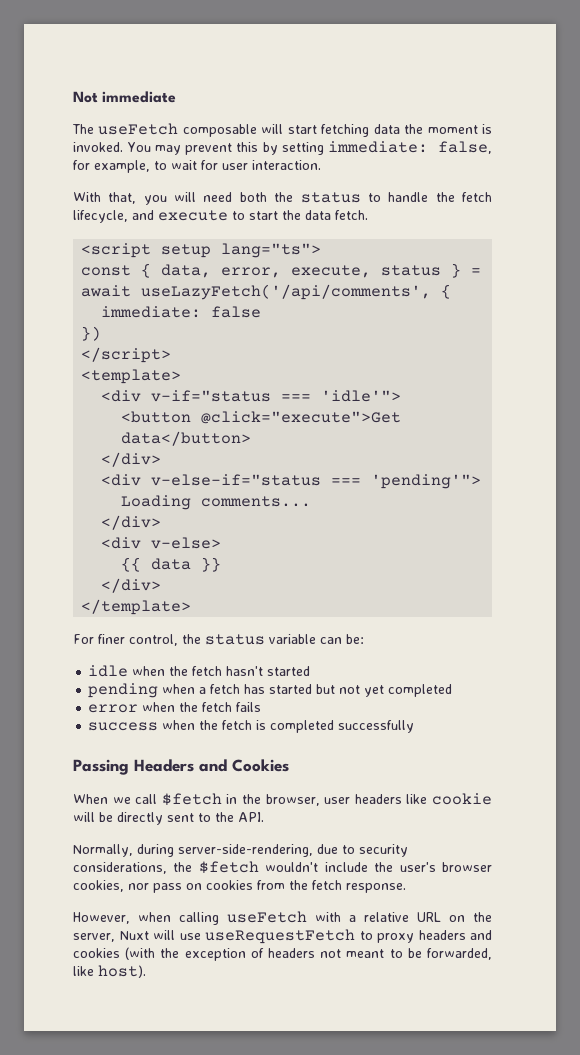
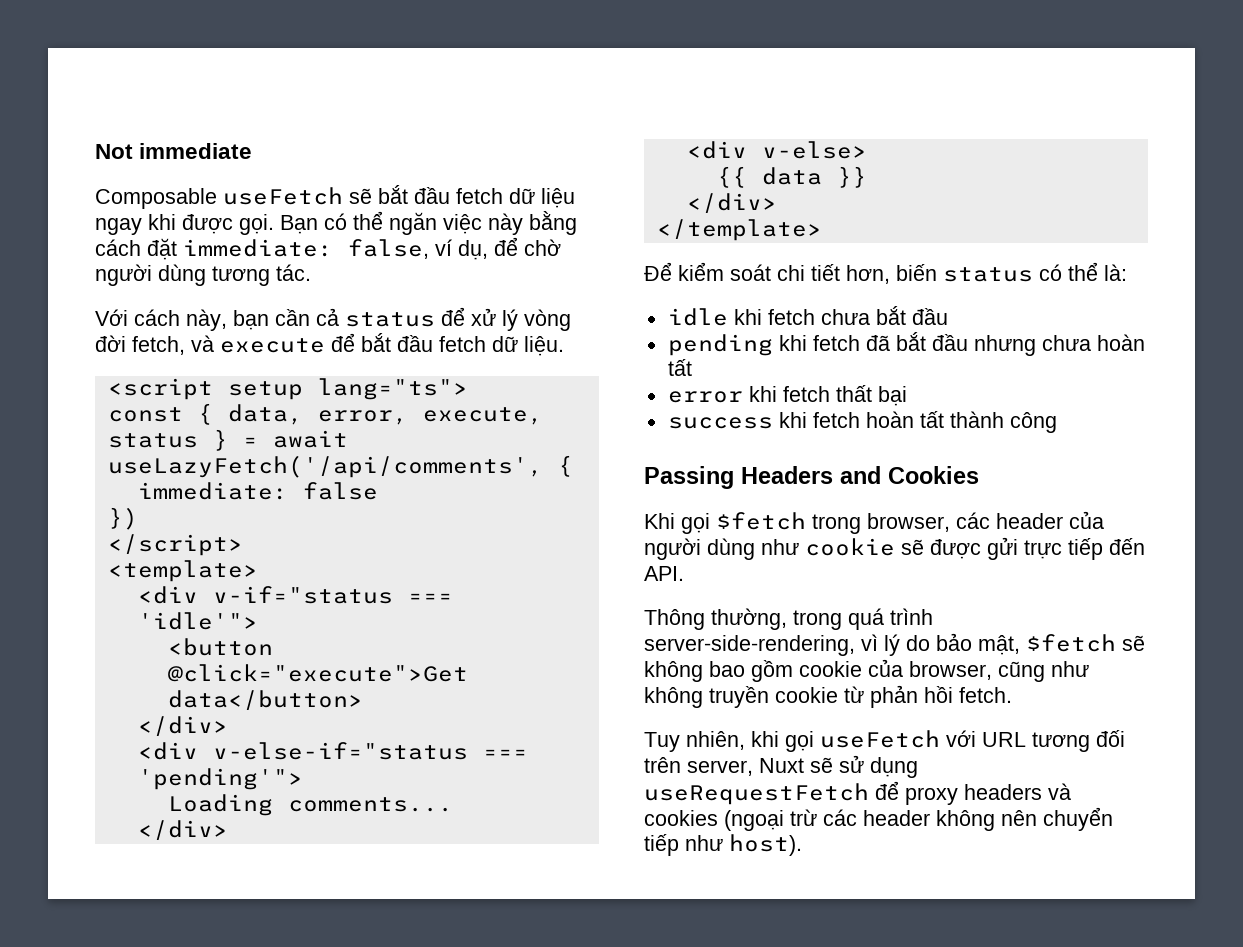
- The useFetch composable will start fetching data the moment is invoked. You may prevent this by setting immediate: false, for example, to wait for user interaction.
- With that, you will need both the status to handle the fetch lifecycle, and execute to start the data fetch.
+ Composable useFetch sẽ bắt đầu fetch dữ liệu ngay khi được gọi. Bạn có thể ngăn việc này bằng cách đặt immediate: false, ví dụ, để chờ người dùng tương tác.
+ Với cách này, bạn cần cả status để xử lý vòng đời fetch, và execute để bắt đầu fetch dữ liệu.
- For finer control, the status variable can be:
- idle when the fetch hasn't started
- pending when a fetch has started but not yet completed
- error when the fetch fails
- success when the fetch is completed successfully
+ Để kiểm soát chi tiết hơn, biến status có thể là:
+ idle khi fetch chưa bắt đầu
+ pending khi fetch đã bắt đầu nhưng chưa hoàn tất
+ error khi fetch thất bại
+ success khi fetch hoàn tất thành công
  Passing Headers and Cookies
- When we call $fetch in the browser, user headers like cookie will be directly sent to the API.
- Normally, during server-side-rendering, due to security considerations, the $fetch wouldn't include the user's browser cookies, nor pass on cookies from the fetch response.
- However, when calling useFetch with a relative URL on the server, Nuxt will use useRequestFetch to proxy headers and cookies (with the exception of headers not meant to be forwarded, like host).
+ Khi gọi $fetch trong browser, các header của người dùng như cookie sẽ được gửi trực tiếp đến API.
+ Thông thường, trong quá trình server-side-rendering, vì lý do bảo mật, $fetch sẽ không bao gồm cookie của browser, cũng như không truyền cookie từ phản hồi fetch.
+ Tuy nhiên, khi gọi useFetch với URL tương đối trên server, Nuxt sẽ sử dụng useRequestFetch để proxy headers và cookies (ngoại trừ các header không nên chuyển tiếp như host).

